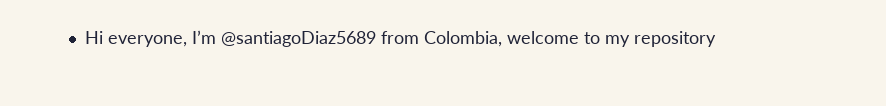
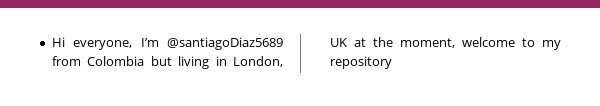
- Hi everyone, I’m @santiagoDiaz5689 from Colombia, welcome to my repository
+ Hi everyone, I’m @santiagoDiaz5689 from Colombia but living in London, UK at the moment, welcome to my repository

